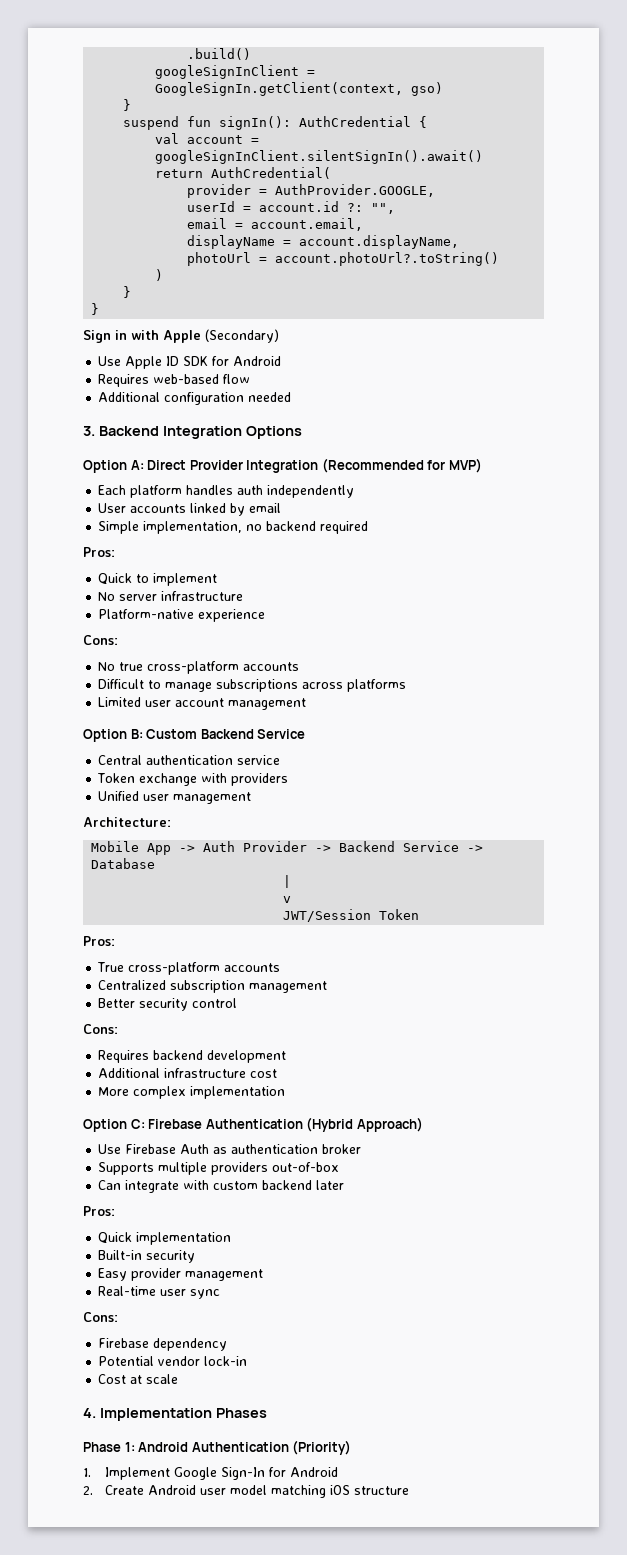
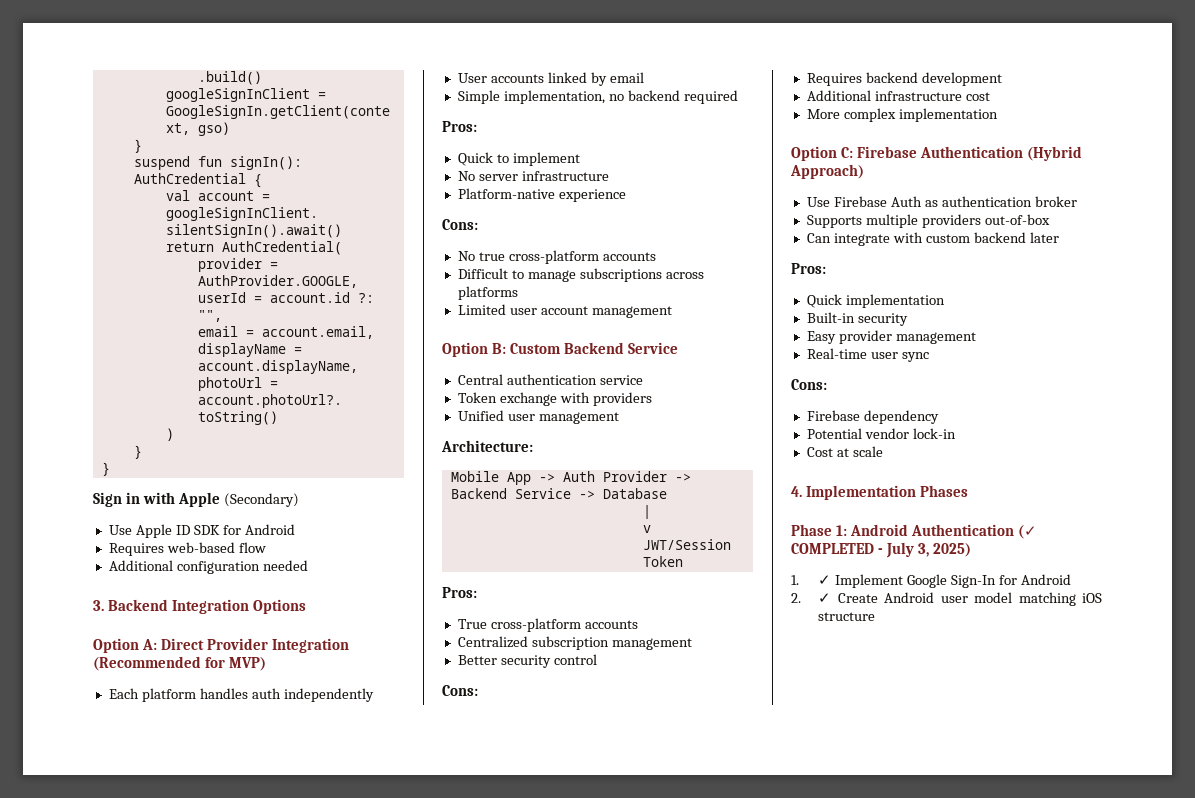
- Phase 1: Android Authentication (Priority)
+ Phase 1: Android Authentication (✓ COMPLETED - July 3, 2025)
- 1. Implement Google Sign-In for Android
+ 1. ✓ Implement Google Sign-In for Android
- 2. Create Android user model matching iOS structure
+ 2. ✓ Create Android user model matching iOS structure

